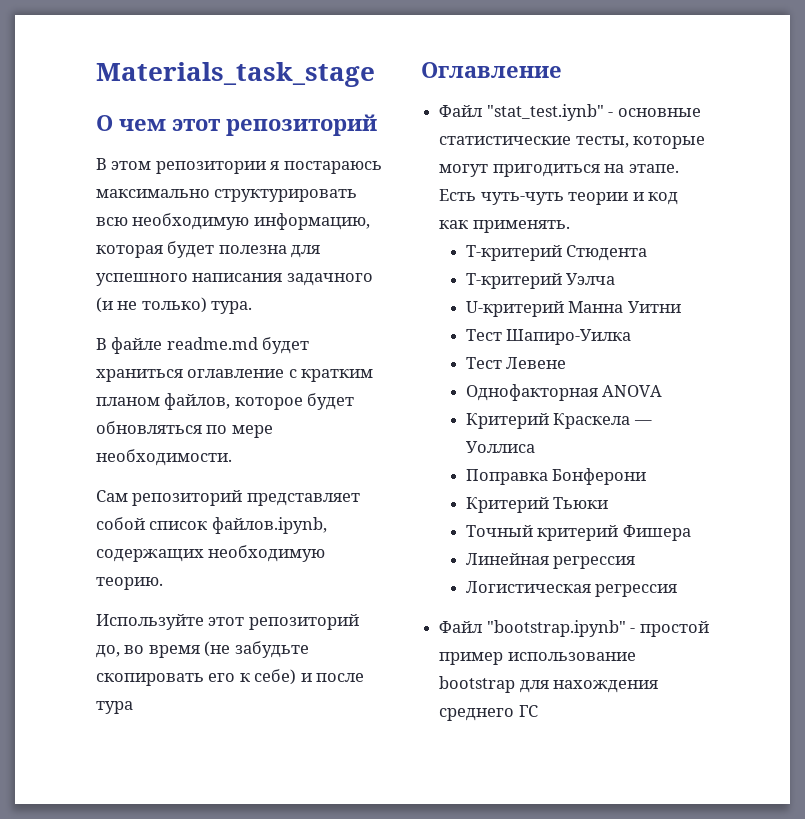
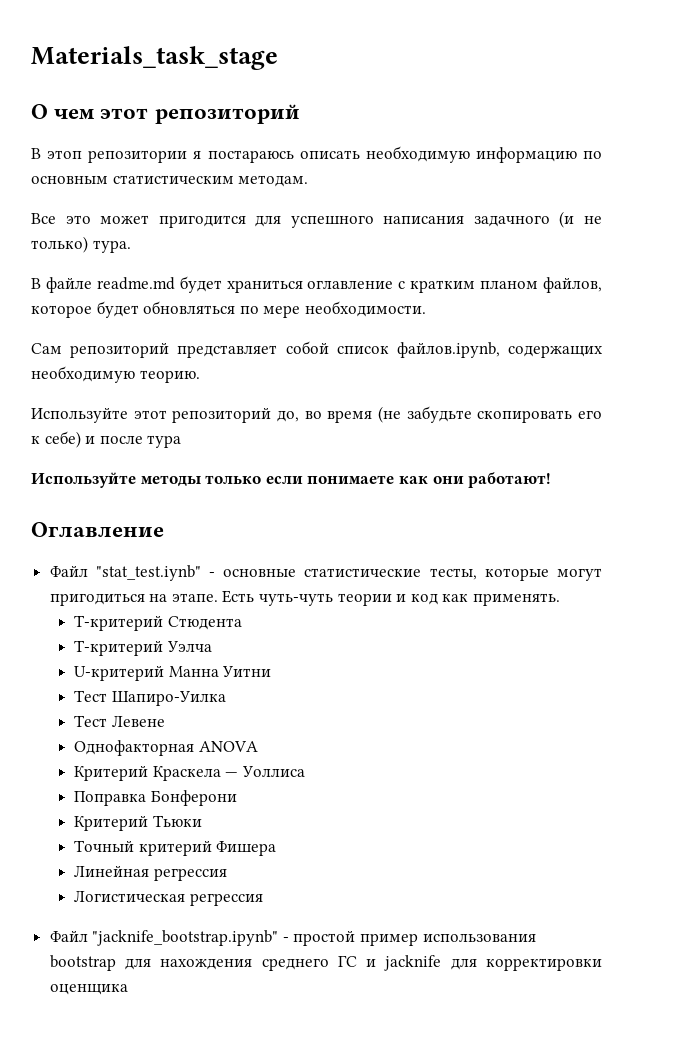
- В этом репозитории я постараюсь максимально структурировать всю необходимую информацию, которая будет полезна для успешного написания задачного (и не только) тура.
+ В этоп репозитории я постараюсь описать необходимую информацию по основным статистическим методам.
+ Все это может пригодится для успешного написания задачного (и не только) тура.
+ Используйте методы только если понимаете как они работают!
- Файл "bootstrap.ipynb" - простой пример использование bootstrap для нахождения среднего ГС
+ Файл "jacknife_bootstrap.ipynb" - простой пример использования bootstrap для нахождения среднего ГС и jacknife для корректировки оценщика

